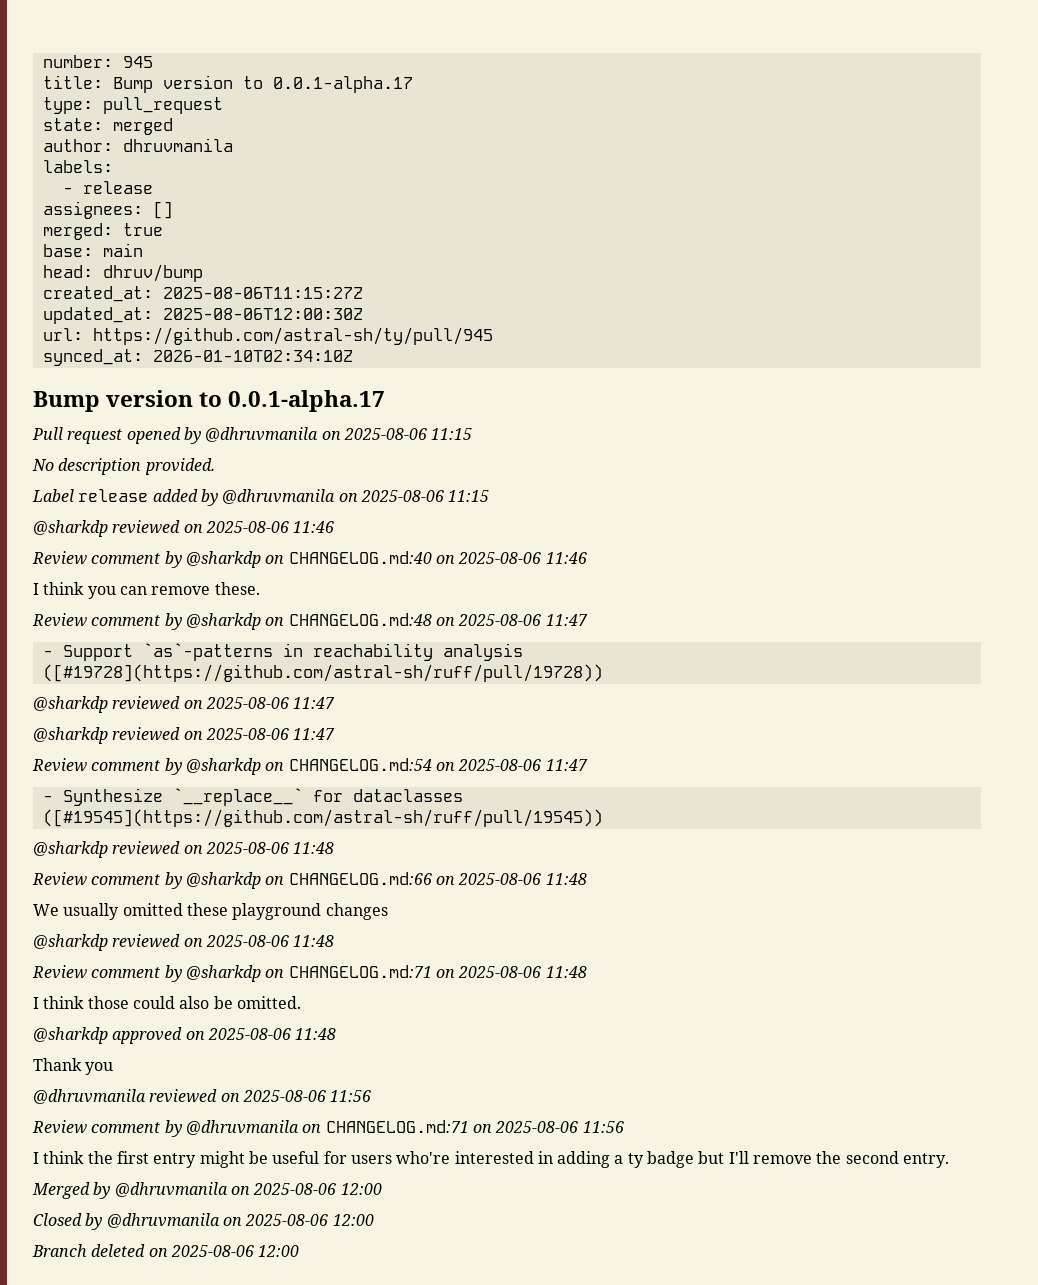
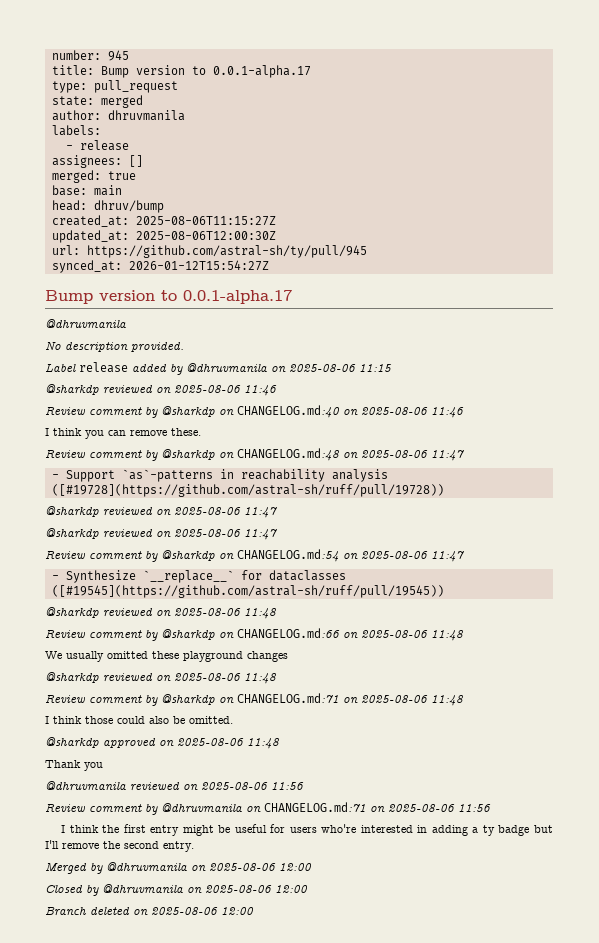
- synced_at: 2026-01-10T02:34:10Z
+ synced_at: 2026-01-12T15:54:27Z
  Bump version to 0.0.1-alpha.17
- Pull request opened by @dhruvmanila on 2025-08-06 11:15
+ @dhruvmanila

